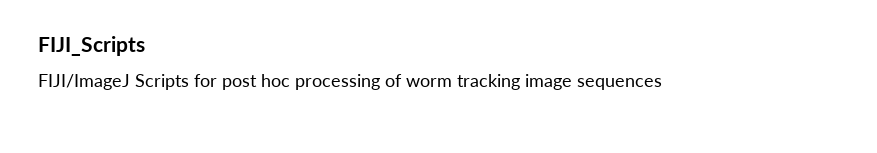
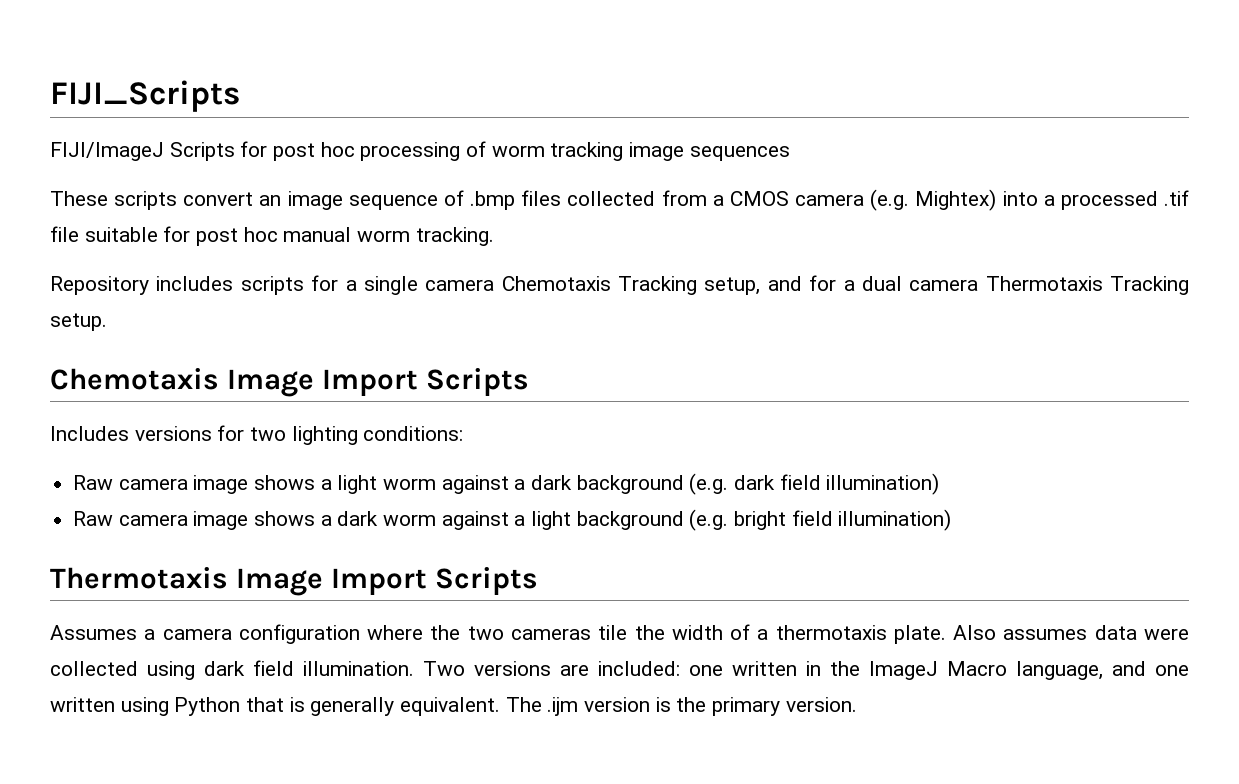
+ These scripts convert an image sequence of .bmp files collected from a CMOS camera (e.g. Mightex) into a processed .tif file suitable for post hoc manual worm tracking.
+ Repository includes scripts for a single camera Chemotaxis Tracking setup, and for a dual camera Thermotaxis Tracking setup.
+ Chemotaxis Image Import Scripts
+ Includes versions for two lighting conditions:
+ Raw camera image shows a light worm against a dark background (e.g. dark field illumination)
+ Raw camera image shows a dark worm against a light background (e.g. bright field illumination)
+ Thermotaxis Image Import Scripts
+ Assumes a camera configuration where the two cameras tile the width of a thermotaxis plate. Also assumes data were collected using dark field illumination. Two versions are included: one written in the ImageJ Macro language, and one written using Python that is generally equivalent. The .ijm version is the primary version.

